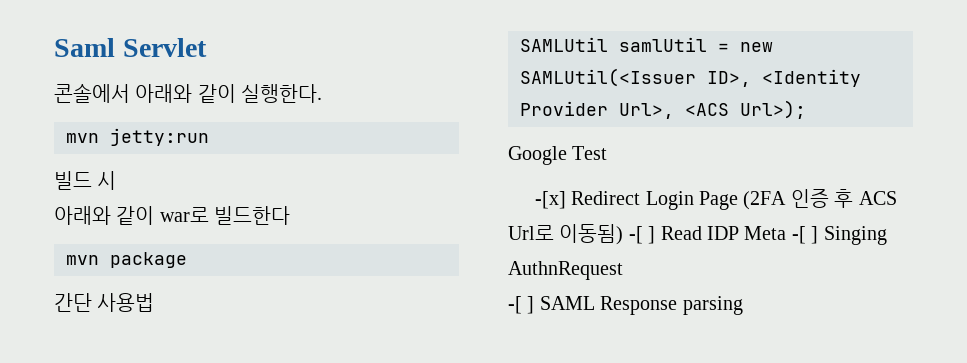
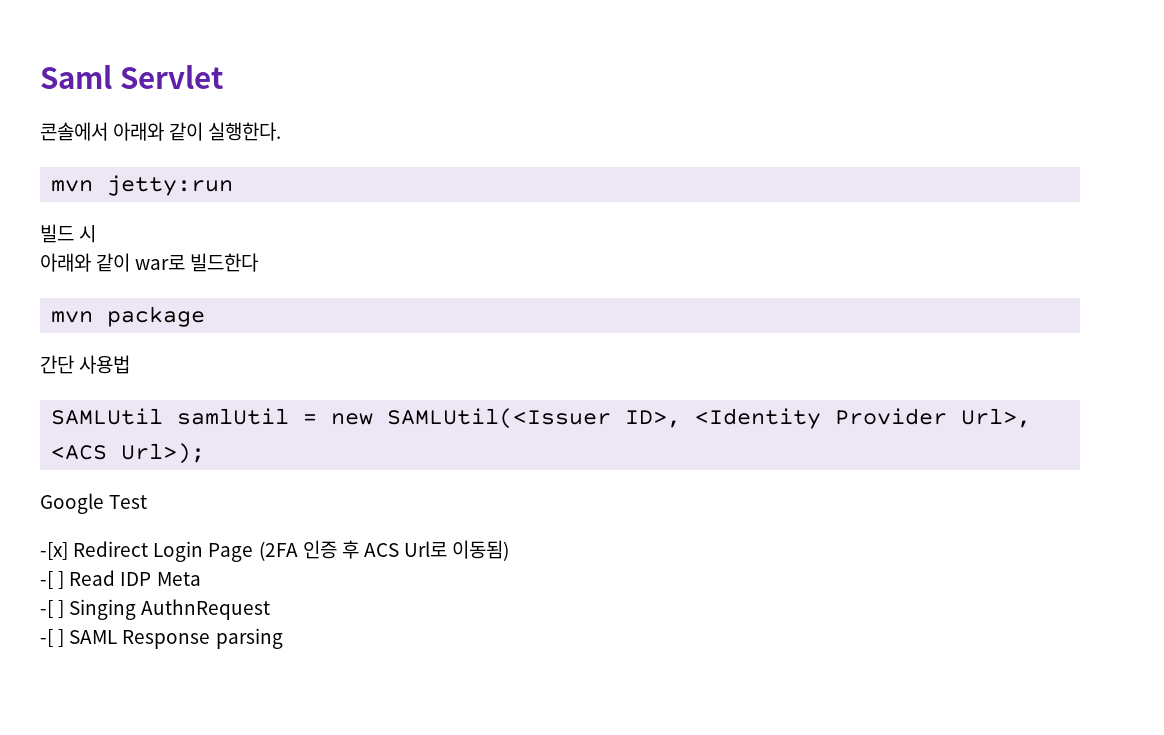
- -[x] Redirect Login Page (2FA 인증 후 ACS Url로 이동됨) -[ ] Read IDP Meta -[ ] Singing AuthnRequest
+ -[x] Redirect Login Page (2FA 인증 후 ACS Url로 이동됨)
+ -[ ] Read IDP Meta
+ -[ ] Singing AuthnRequest

